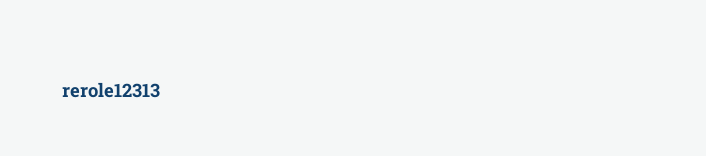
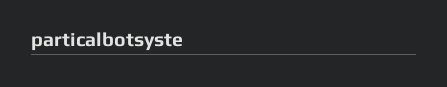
- rerole12313
+ particalbotsyste

